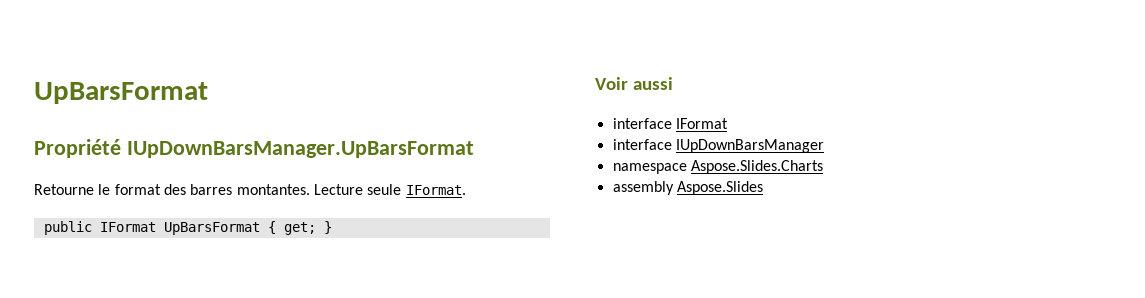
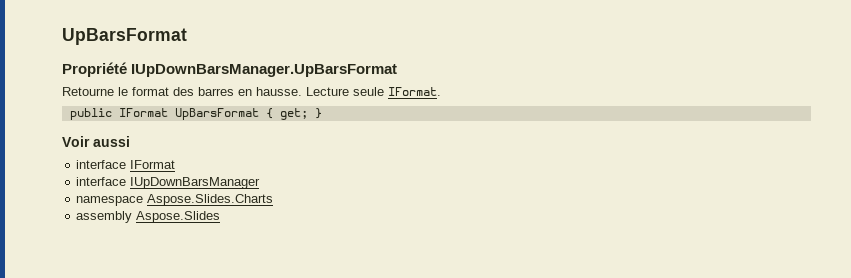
- Retourne le format des barres montantes.
+ Retourne le format des barres en hausse.

